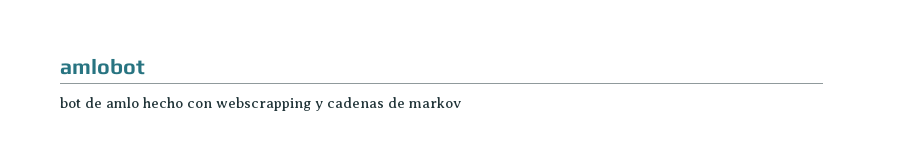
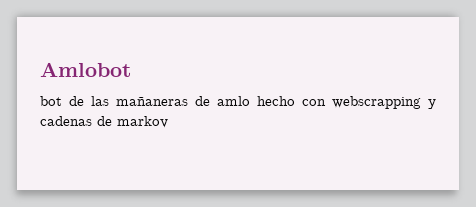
- amlobot
+ Amlobot
- bot de amlo hecho con webscrapping y cadenas de markov
+ bot de las mañaneras de amlo hecho con webscrapping y cadenas de markov

